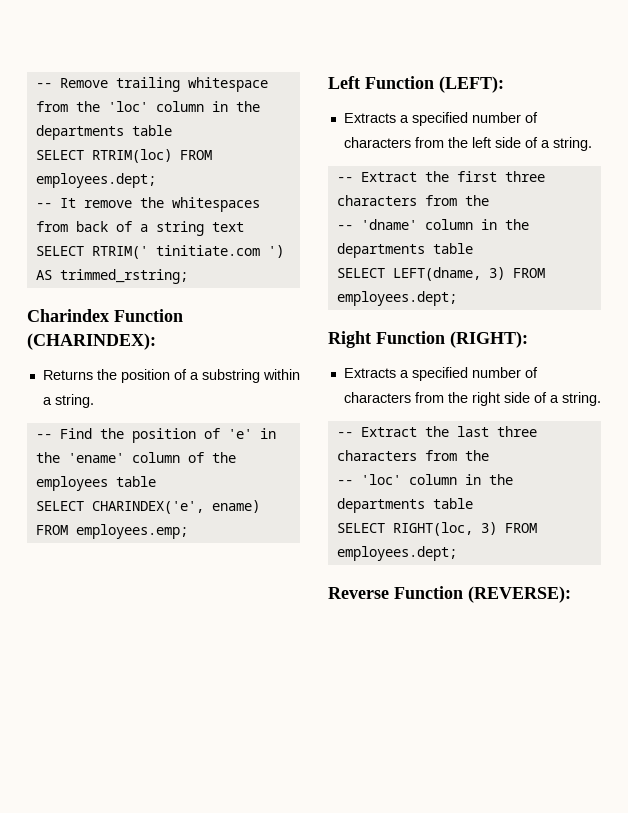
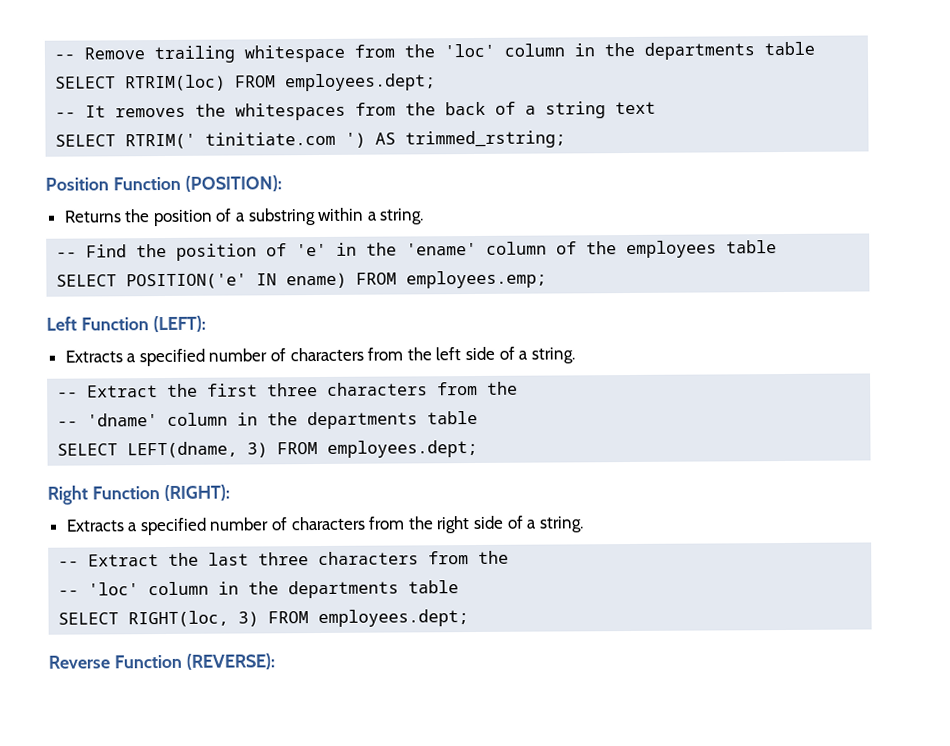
- -- It remove the whitespaces from back of a string text
+ -- It removes the whitespaces from the back of a string text
- Charindex Function (CHARINDEX):
+ Position Function (POSITION):
- SELECT CHARINDEX('e', ename) FROM employees.emp;
+ SELECT POSITION('e' IN ename) FROM employees.emp;

